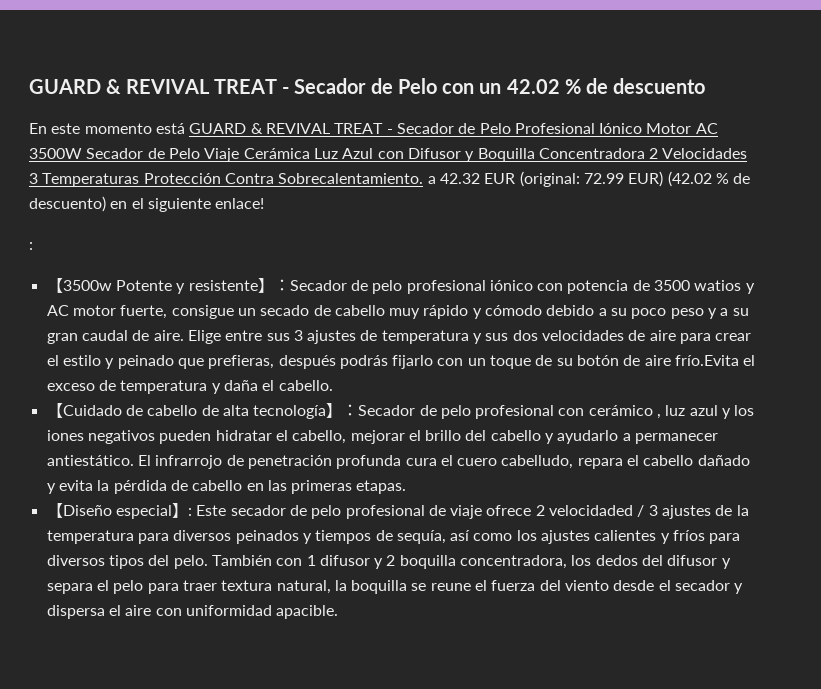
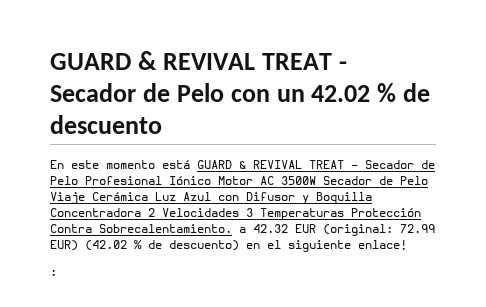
- 【3500w Potente y resistente】：Secador de pelo profesional iónico con potencia de 3500 watios y AC motor fuerte, consigue un secado de cabello muy rápido y cómodo debido a su poco peso y a su gran caudal de aire. Elige entre sus 3 ajustes de temperatura y sus dos velocidades de aire para crear el estilo y peinado que prefieras, después podrás fijarlo con un toque de su botón de aire frío.Evita el exceso de temperatura y daña el cabello.
- 【Cuidado de cabello de alta tecnología】：Secador de pelo profesional con cerámico , luz azul y los iones negativos pueden hidratar el cabello, mejorar el brillo del cabello y ayudarlo a permanecer antiestático. El infrarrojo de penetración profunda cura el cuero cabelludo, repara el cabello dañado y evita la pérdida de cabello en las primeras etapas.
- 【Diseño especial】: Este secador de pelo profesional de viaje ofrece 2 velocidaded / 3 ajustes de la temperatura para diversos peinados y tiempos de sequía, así como los ajustes calientes y fríos para diversos tipos del pelo. También con 1 difusor y 2 boquilla concentradora, los dedos del difusor y separa el pelo para traer textura natural, la boquilla se reune el fuerza del viento desde el secador y dispersa el aire con uniformidad apacible.

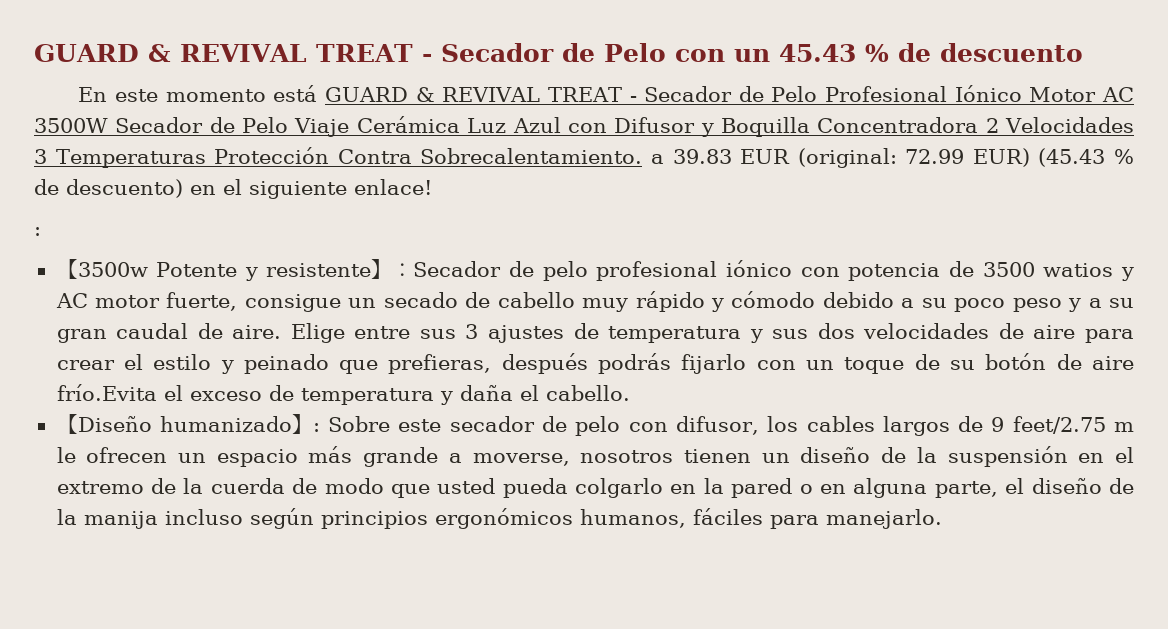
- GUARD & REVIVAL TREAT - Secador de Pelo con un 42.02 % de descuento
+ GUARD & REVIVAL TREAT - Secador de Pelo con un 45.43 % de descuento
- En este momento está GUARD & REVIVAL TREAT - Secador de Pelo Profesional Iónico Motor AC 3500W Secador de Pelo Viaje Cerámica Luz Azul con Difusor y Boquilla Concentradora 2 Velocidades 3 Temperaturas Protección Contra Sobrecalentamiento. a 42.32 EUR (original: 72.99 EUR) (42.02 % de descuento) en el siguiente enlace!
+ En este momento está GUARD & REVIVAL TREAT - Secador de Pelo Profesional Iónico Motor AC 3500W Secador de Pelo Viaje Cerámica Luz Azul con Difusor y Boquilla Concentradora 2 Velocidades 3 Temperaturas Protección Contra Sobrecalentamiento. a 39.83 EUR (original: 72.99 EUR) (45.43 % de descuento) en el siguiente enlace!
+ 【3500w Potente y resistente】：Secador de pelo profesional iónico con potencia de 3500 watios y AC motor fuerte, consigue un secado de cabello muy rápido y cómodo debido a su poco peso y a su gran caudal de aire. Elige entre sus 3 ajustes de temperatura y sus dos velocidades de aire para crear el estilo y peinado que prefieras, después podrás fijarlo con un toque de su botón de aire frío.Evita el exceso de temperatura y daña el cabello.
+ 【Diseño humanizado】: Sobre este secador de pelo con difusor, los cables largos de 9 feet/2.75 m le ofrecen un espacio más grande a moverse, nosotros tienen un diseño de la suspensión en el extremo de la cuerda de modo que usted pueda colgarlo en la pared o en alguna parte, el diseño de la manija incluso según principios ergonómicos humanos, fáciles para manejarlo.

